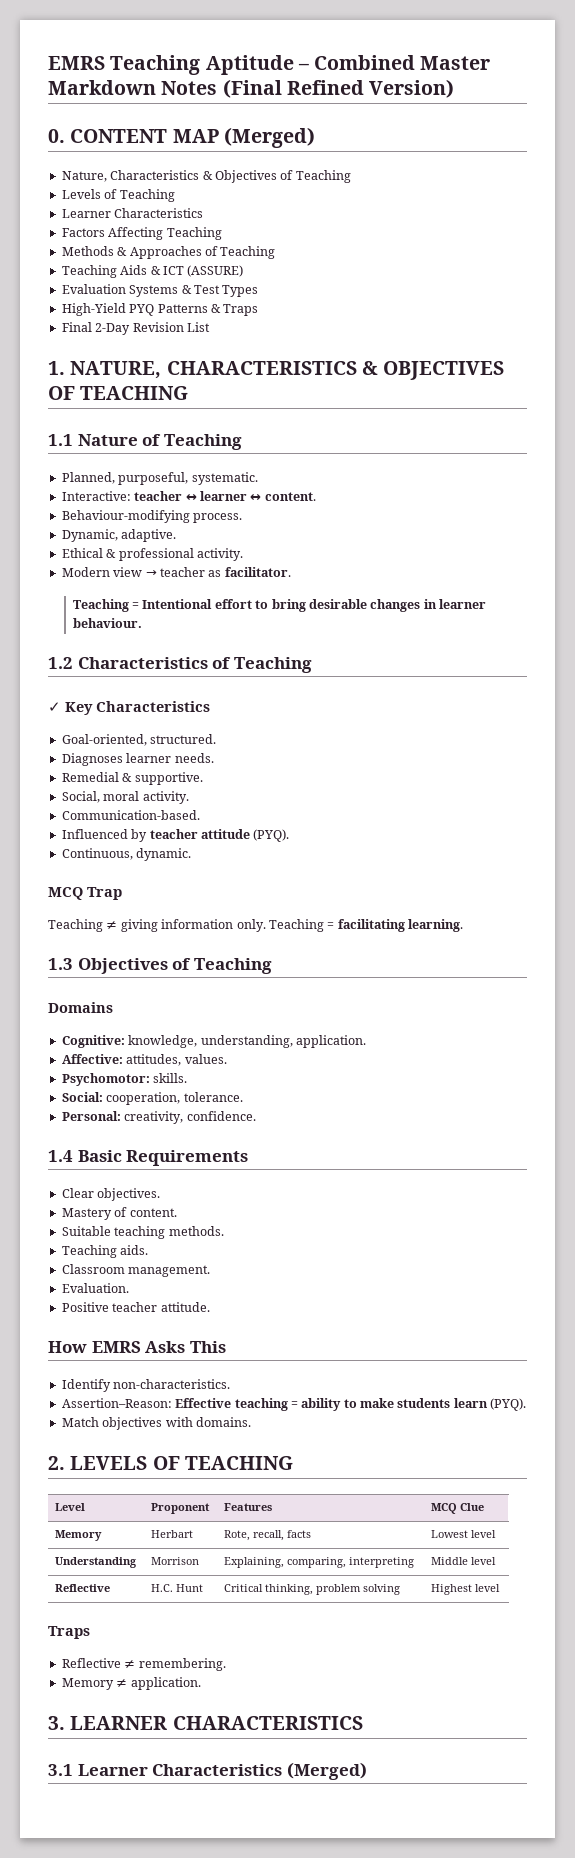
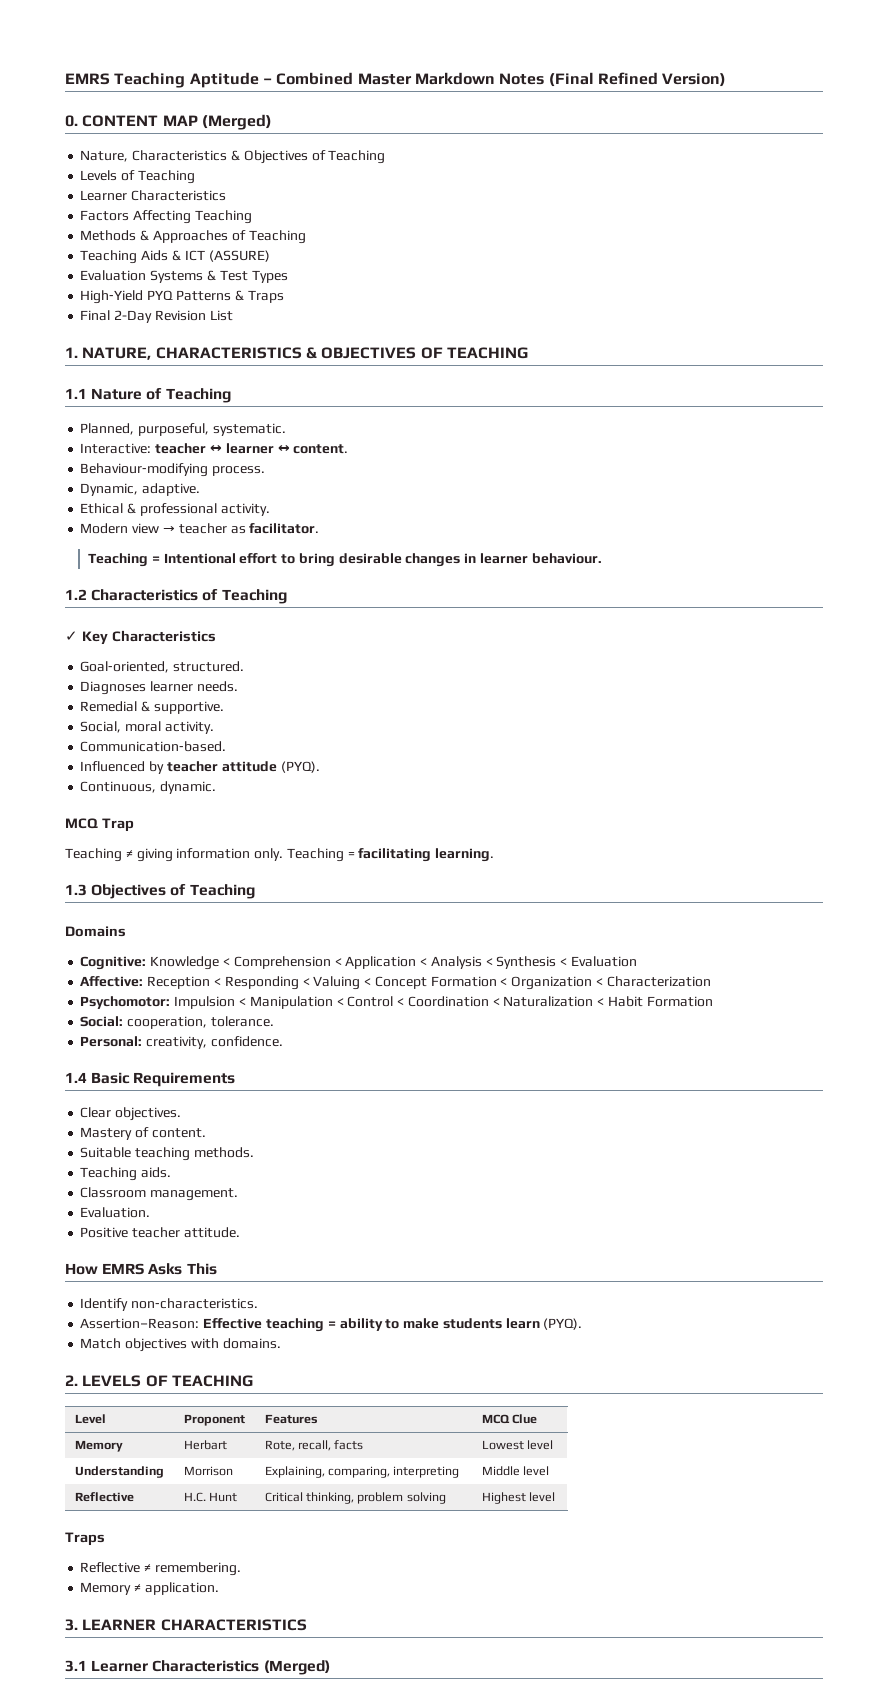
- Cognitive: knowledge, understanding, application.
- Affective: attitudes, values.
- Psychomotor: skills.
+ Cognitive: Knowledge < Comprehension < Application < Analysis < Synthesis < Evaluation
+ Affective: Reception < Responding < Valuing < Concept Formation < Organization < Characterization
+ Psychomotor: Impulsion < Manipulation < Control < Coordination < Naturalization < Habit Formation

